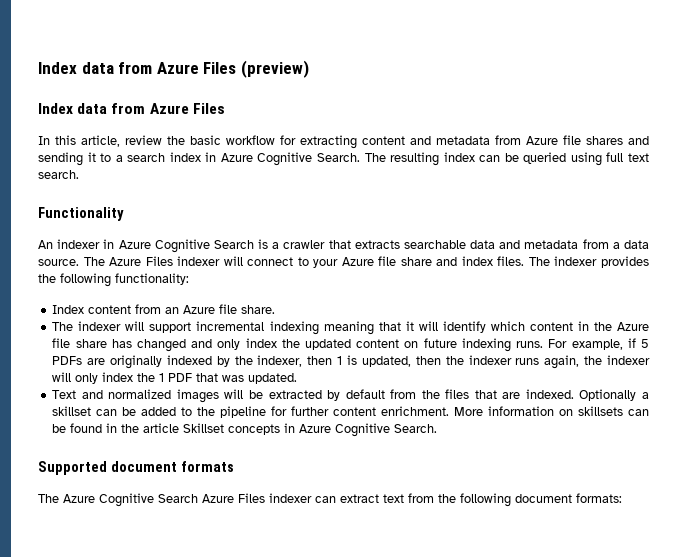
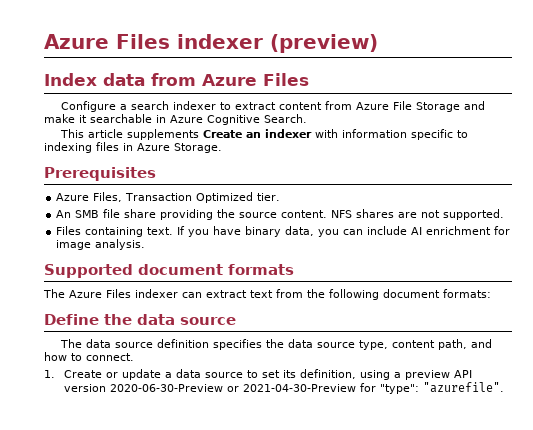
- Index data from Azure Files (preview)
+ Azure Files indexer (preview)
- In this article, review the basic workflow for extracting content and metadata from Azure file shares and sending it to a search index in Azure Cognitive Search. The resulting index can be queried using full text search.
- Functionality
- An indexer in Azure Cognitive Search is a crawler that extracts searchable data and metadata from a data source. The Azure Files indexer will connect to your Azure file share and index files. The indexer provides the following functionality:
- Index content from an Azure file share.
- The indexer will support incremental indexing meaning that it will identify which content in the Azure file share has changed and only index the updated content on future indexing runs. For example, if 5 PDFs are originally indexed by the indexer, then 1 is updated, then the indexer runs again, the indexer will only index the 1 PDF that was updated.
- Text and normalized images will be extracted by default from the files that are indexed. Optionally a skillset can be added to the pipeline for further content enrichment. More information on skillsets can be found in the article Skillset concepts in Azure Cognitive Search.
+ Configure a search indexer to extract content from Azure File Storage and make it searchable in Azure Cognitive Search.
+ This article supplements Create an indexer with information specific to indexing files in Azure Storage.
+ Prerequisites
+ Azure Files, Transaction Optimized tier.
+ An SMB file share providing the source content. NFS shares are not supported.
+ Files containing text. If you have binary data, you can include AI enrichment for image analysis.
- The Azure Cognitive Search Azure Files indexer can extract text from the following document formats:
+ The Azure Files indexer can extract text from the following document formats:
+ Define the data source
+ The data source definition specifies the data source type, content path, and how to connect.
+ 1. Create or update a data source to set its definition, using a preview API version 2020-06-30-Preview or 2021-04-30-Preview for "type": "azurefile".

